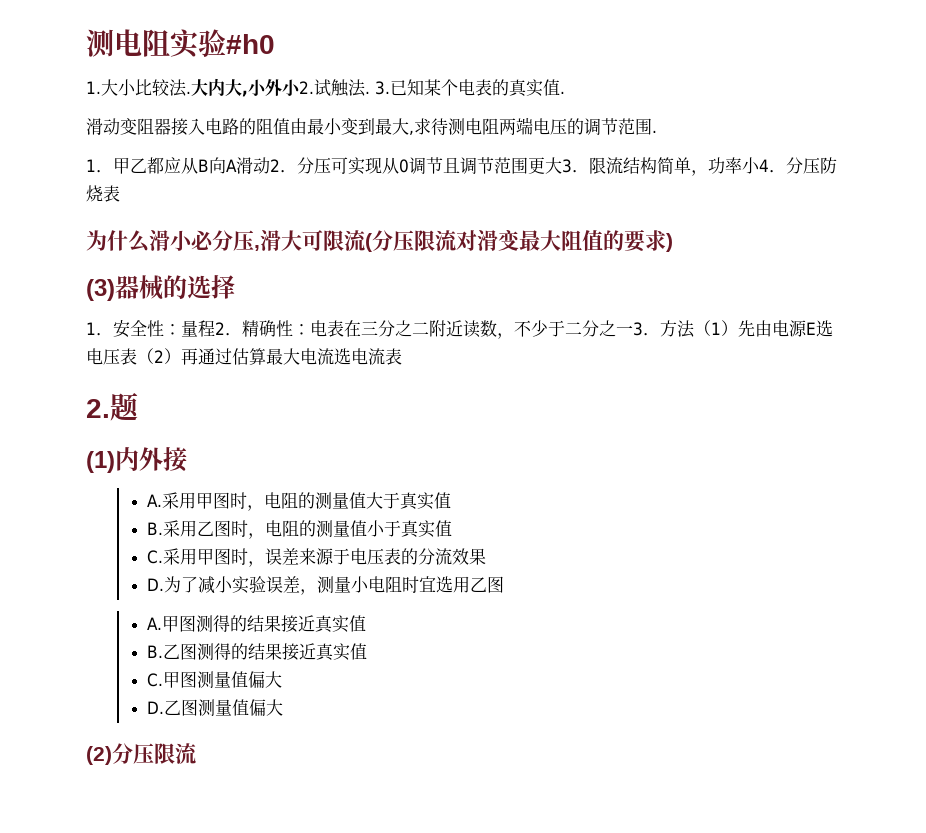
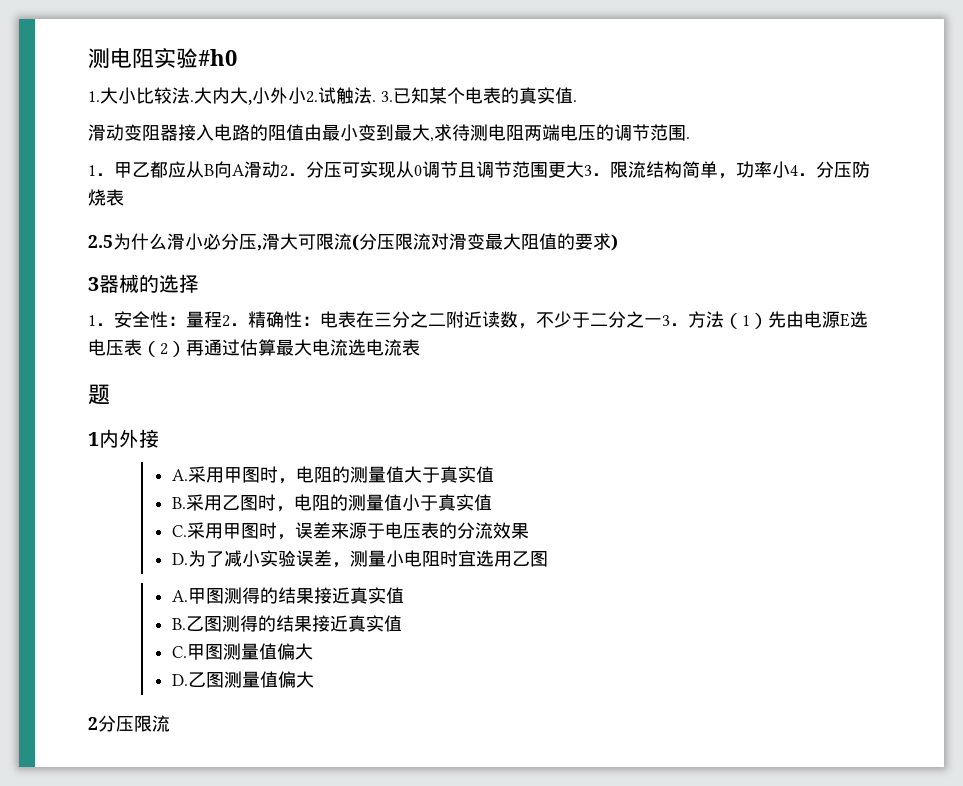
- 为什么滑小必分压,滑大可限流(分压限流对滑变最大阻值的要求)
+ 2.5为什么滑小必分压,滑大可限流(分压限流对滑变最大阻值的要求)
- (3)器械的选择
+ 3器械的选择
- 2.题
+ 题
- (1)内外接
+ 1内外接
- (2)分压限流
+ 2分压限流

